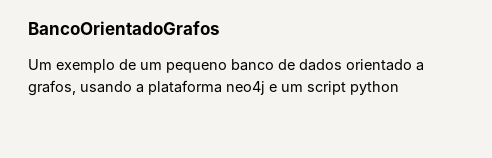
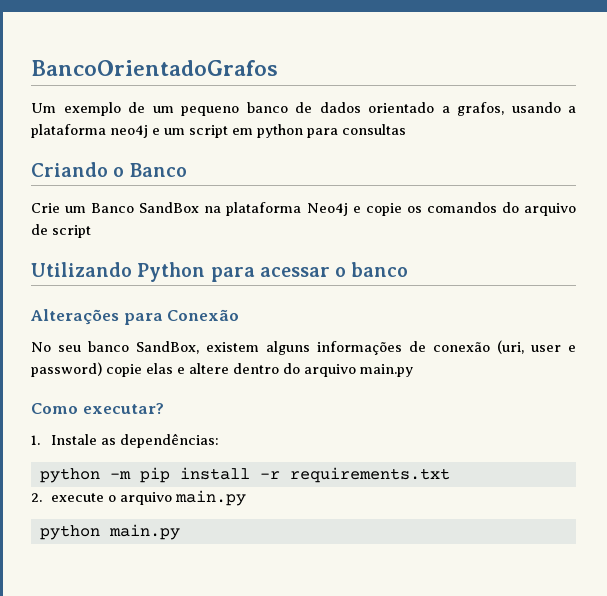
- Um exemplo de um pequeno banco de dados orientado a grafos, usando a plataforma neo4j e um script python
+ Um exemplo de um pequeno banco de dados orientado a grafos, usando a plataforma neo4j e um script em python para consultas
+ Criando o Banco
+ Crie um Banco SandBox na plataforma Neo4j e copie os comandos do arquivo de script
+ Utilizando Python para acessar o banco
+ Alterações para Conexão
+ No seu banco SandBox, existem alguns informações de conexão (uri, user e password) copie elas e altere dentro do arquivo main.py
+ Como executar?
+ 1. Instale as dependências:
+ python -m pip install -r requirements.txt
+ 2. execute o arquivo main.py
+ python main.py

